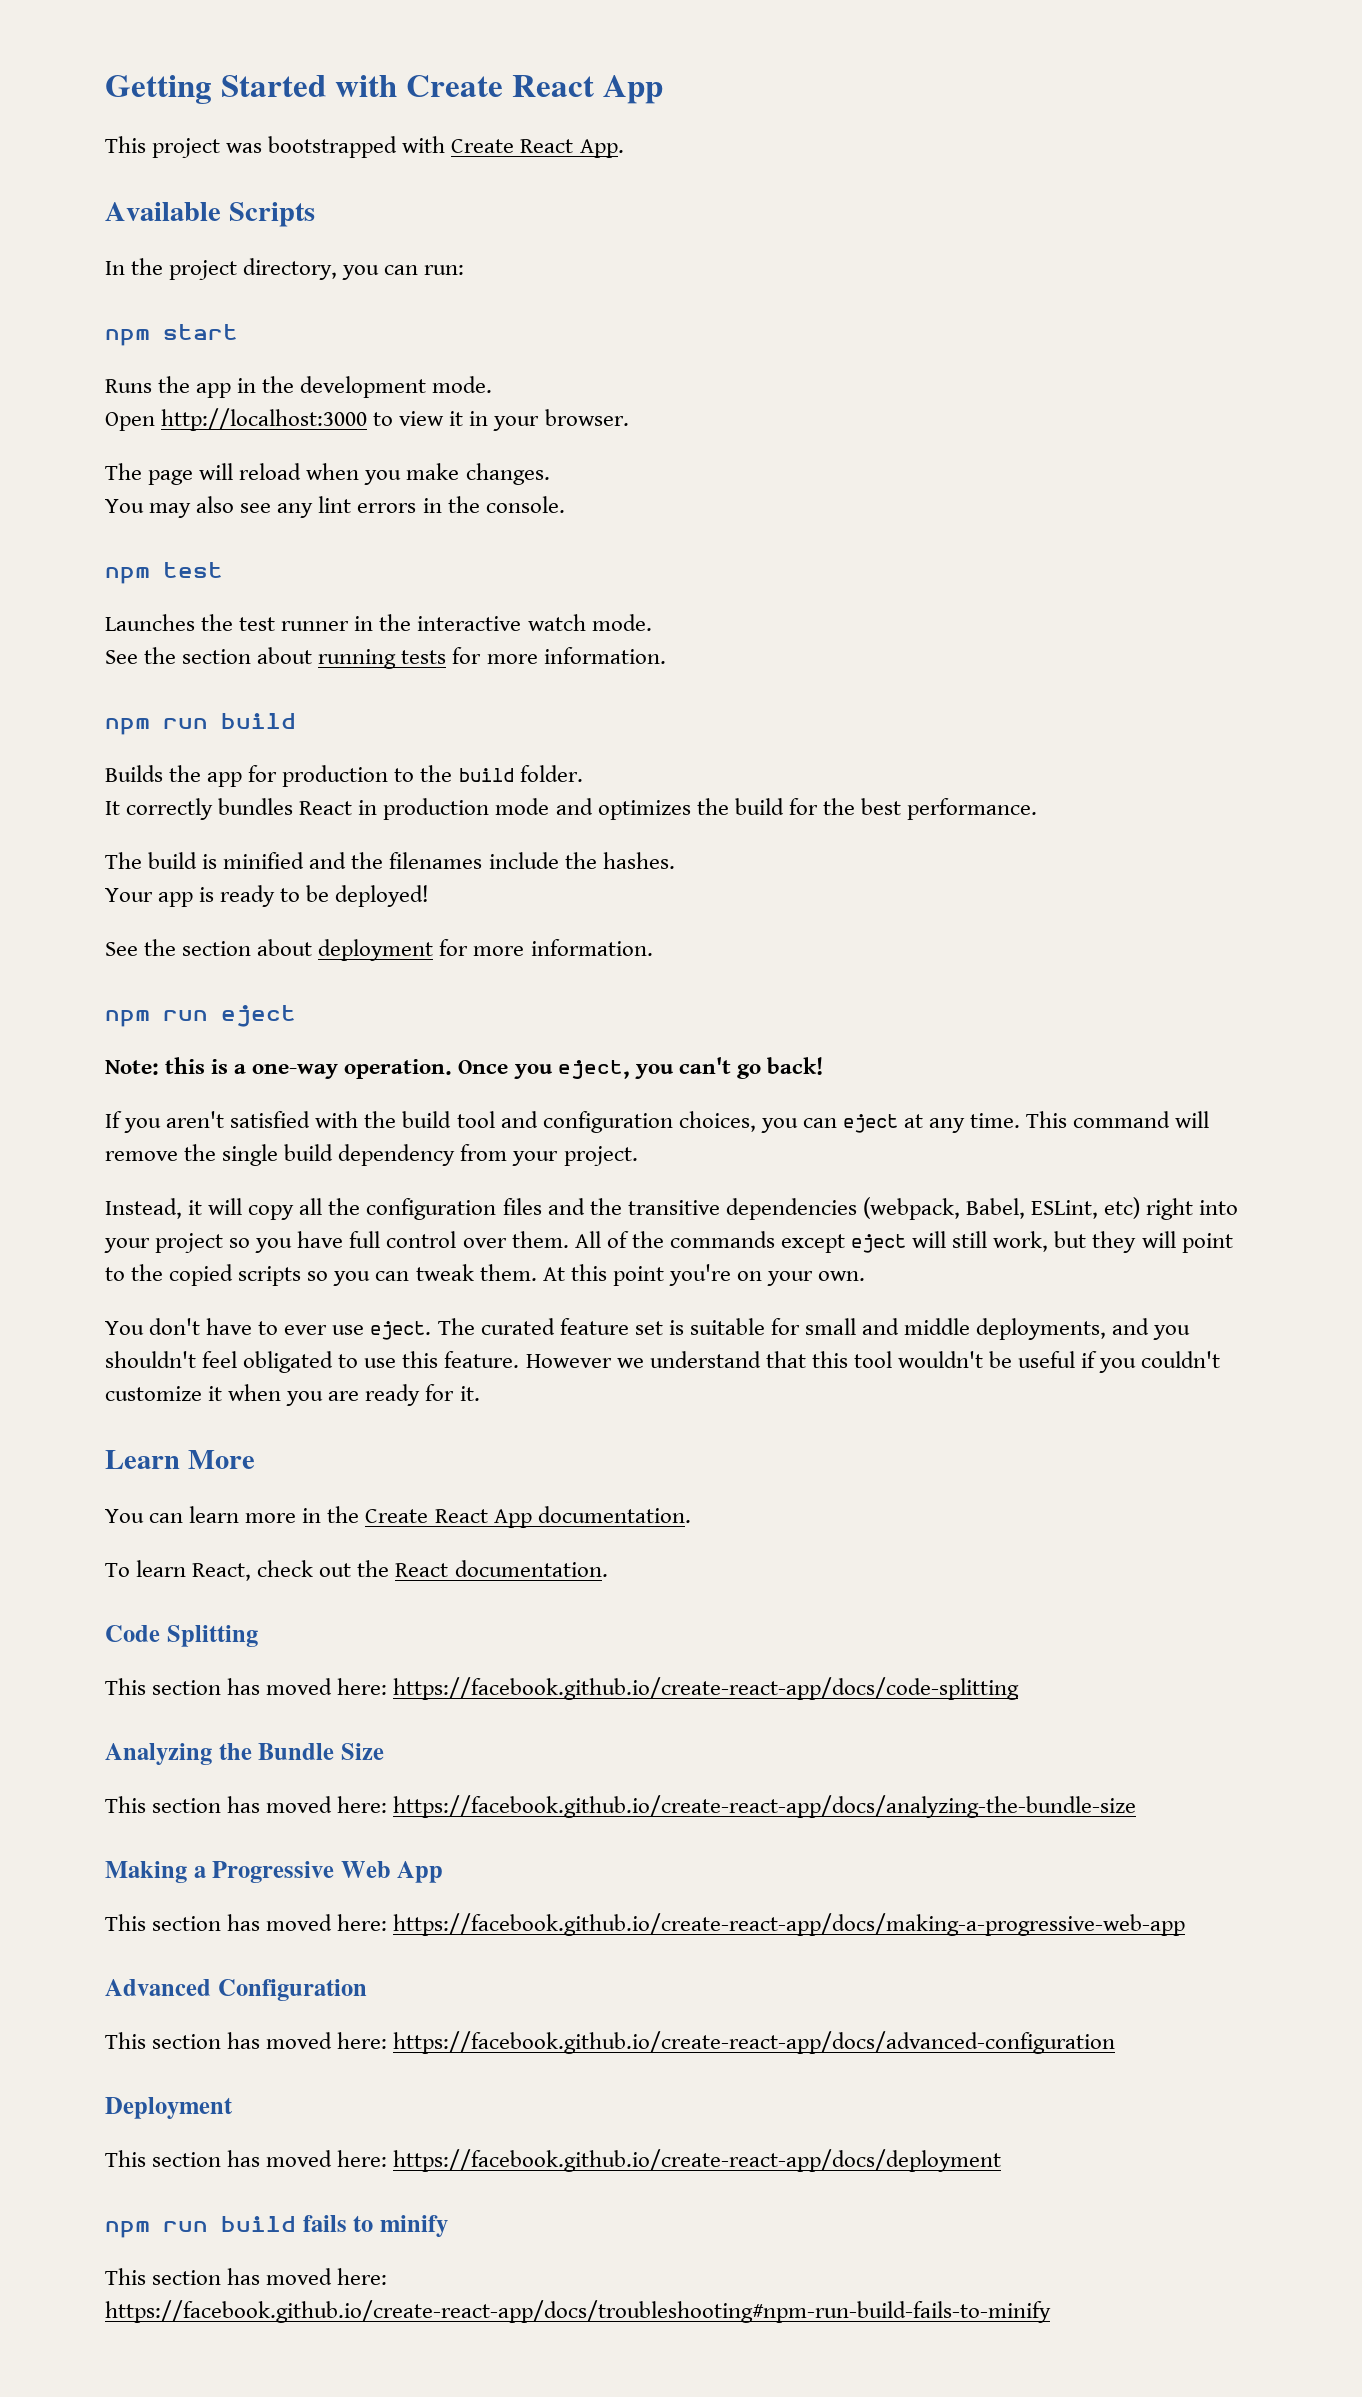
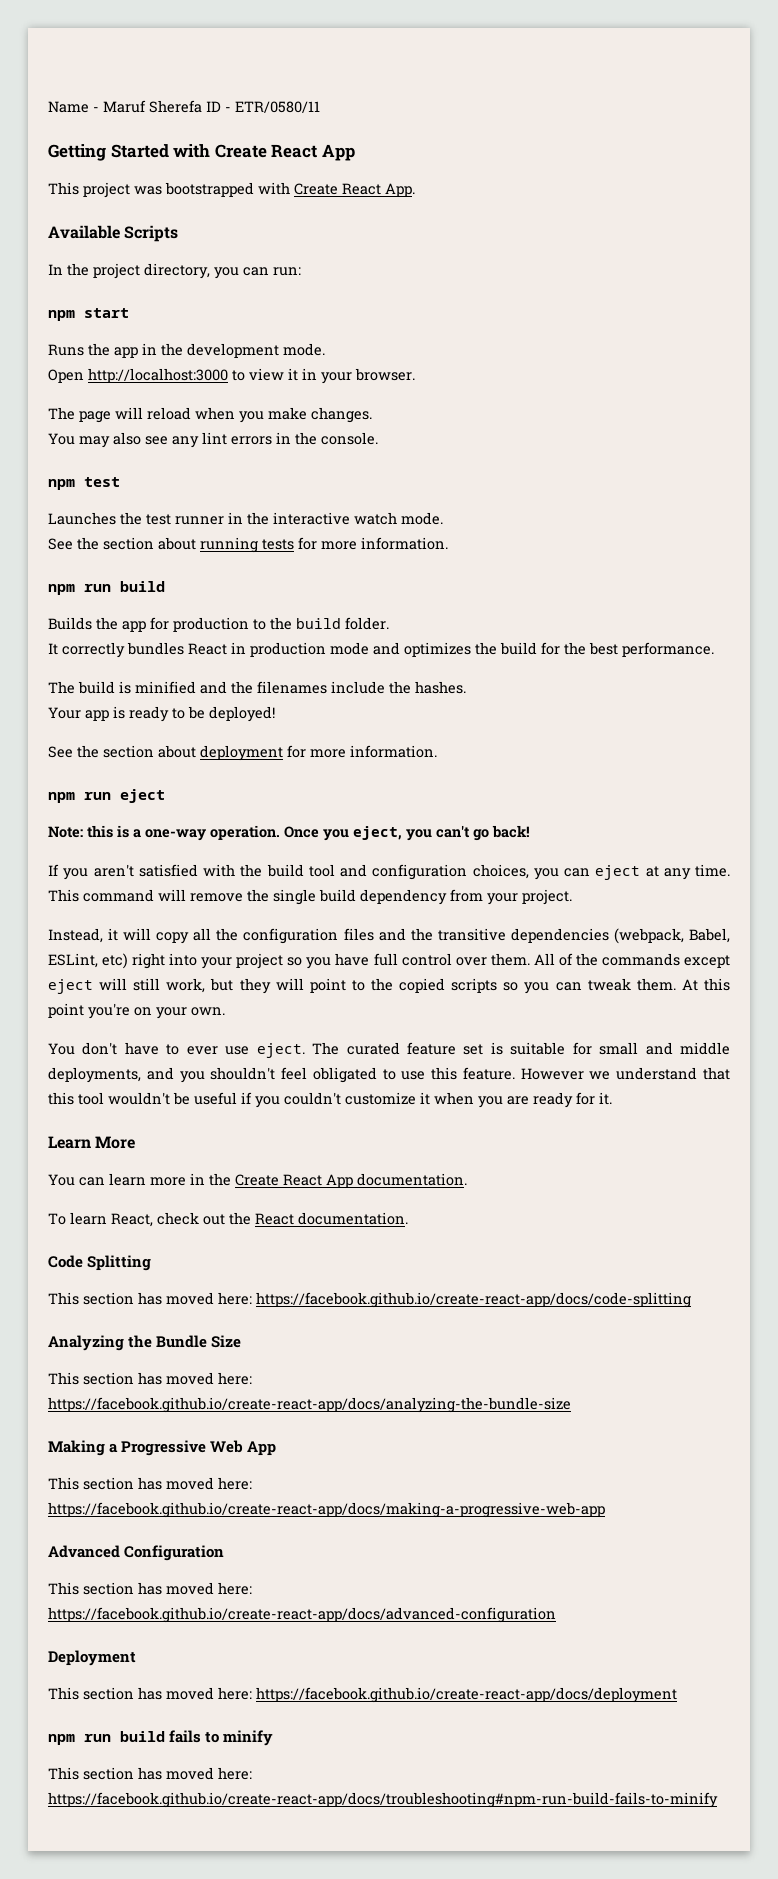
+ Name - Maruf Sherefa ID - ETR/0580/11

